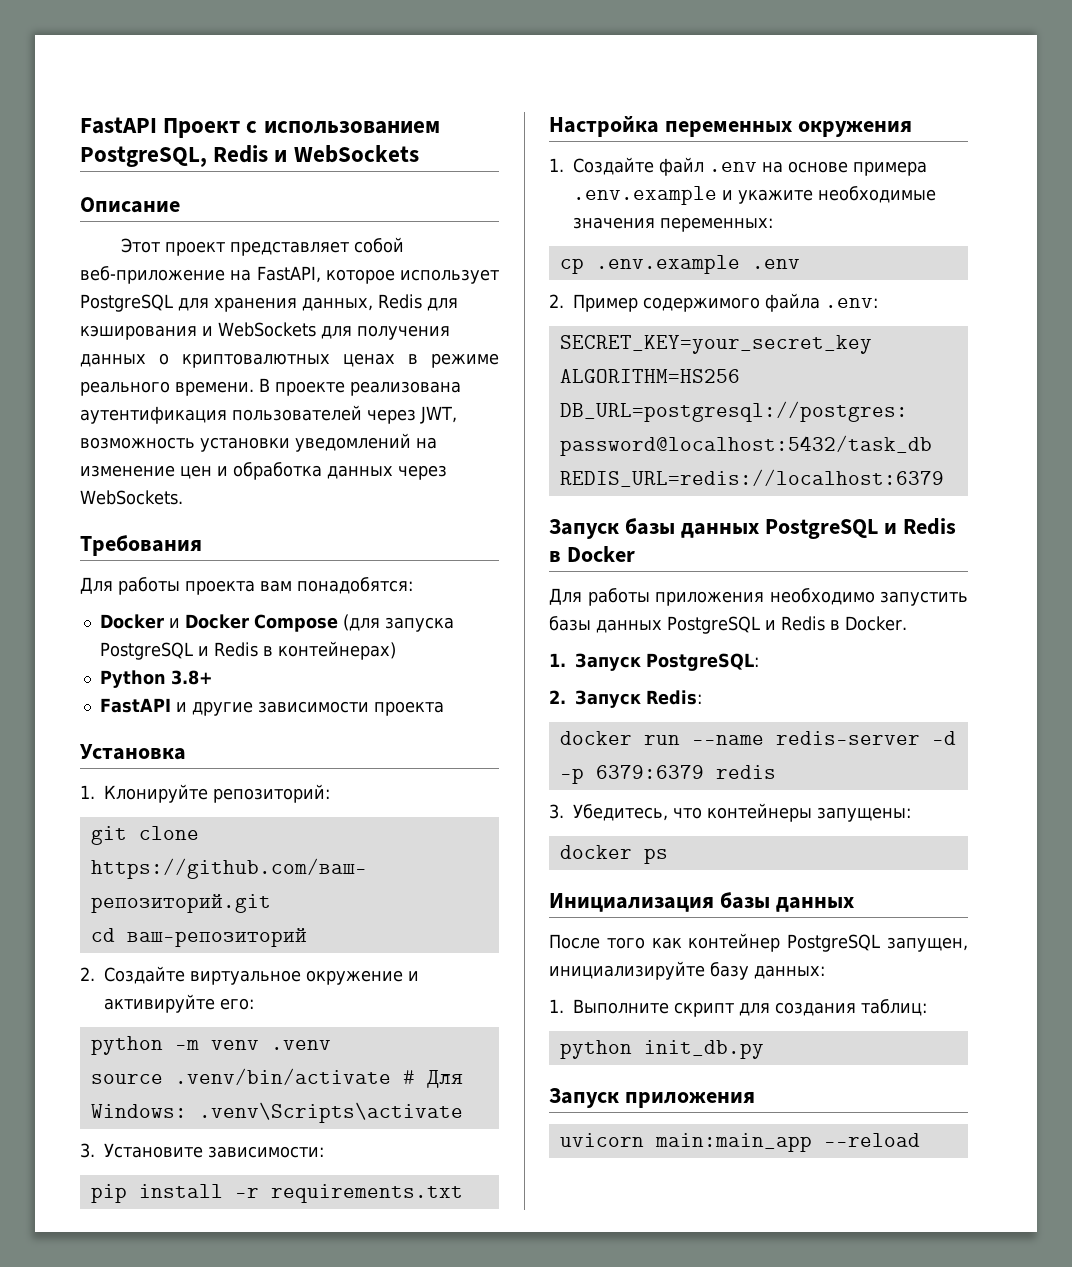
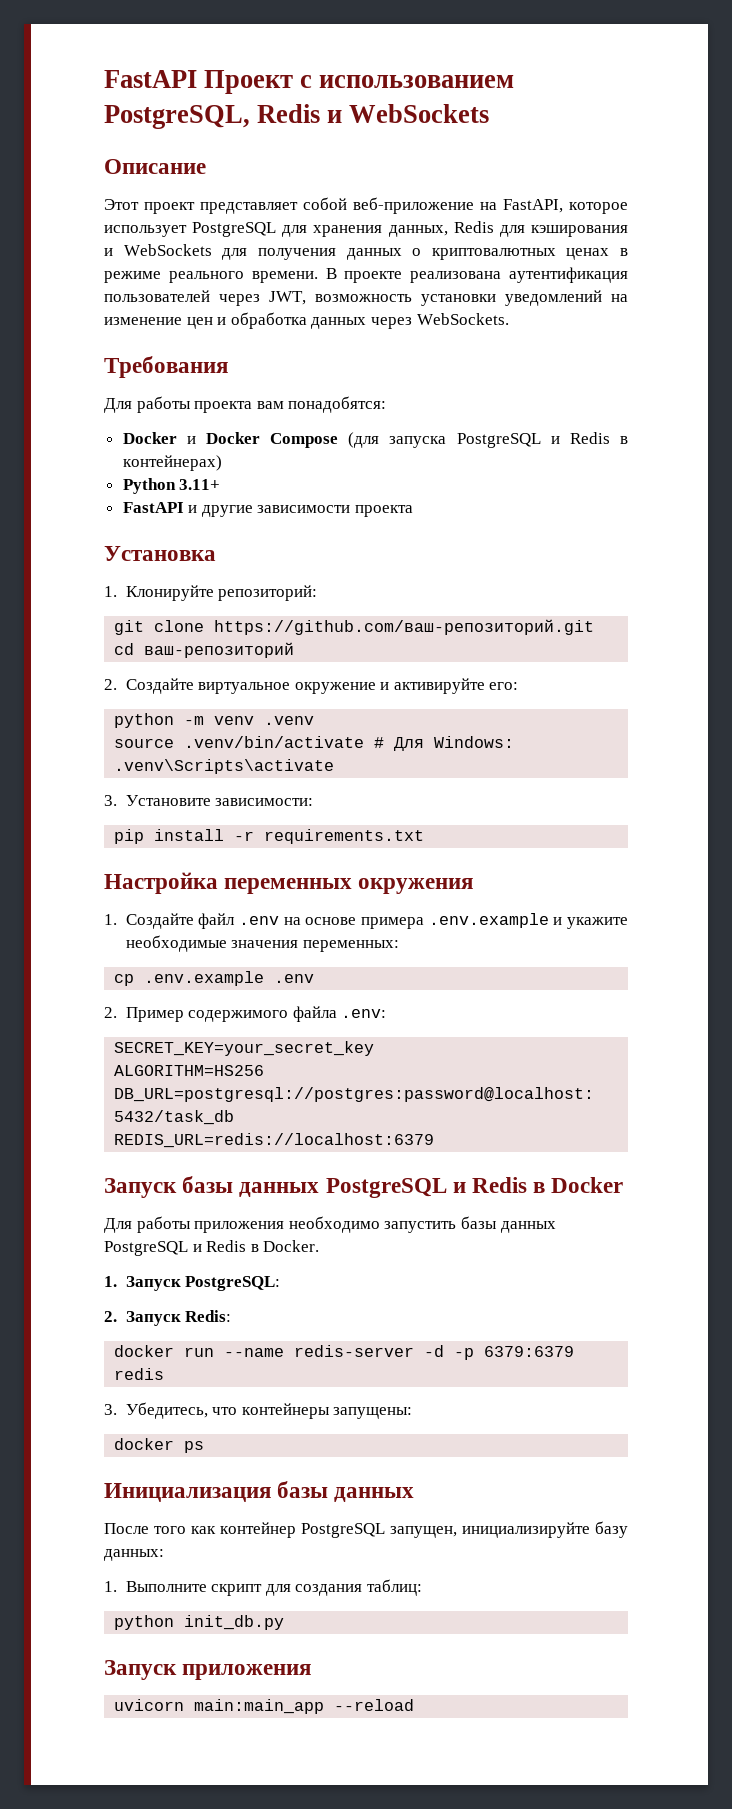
- Python 3.8+
+ Python 3.11+

